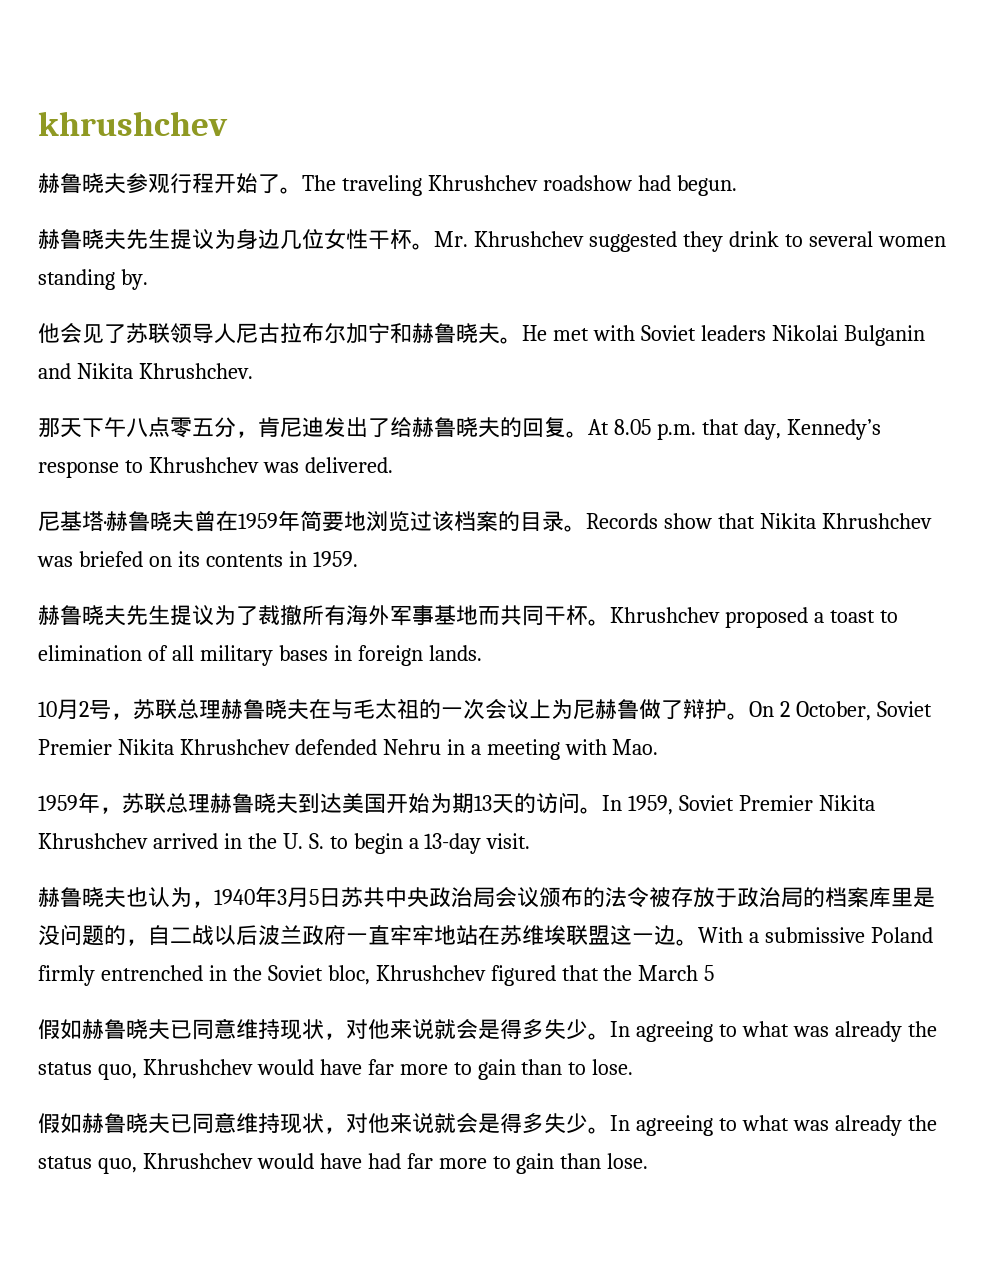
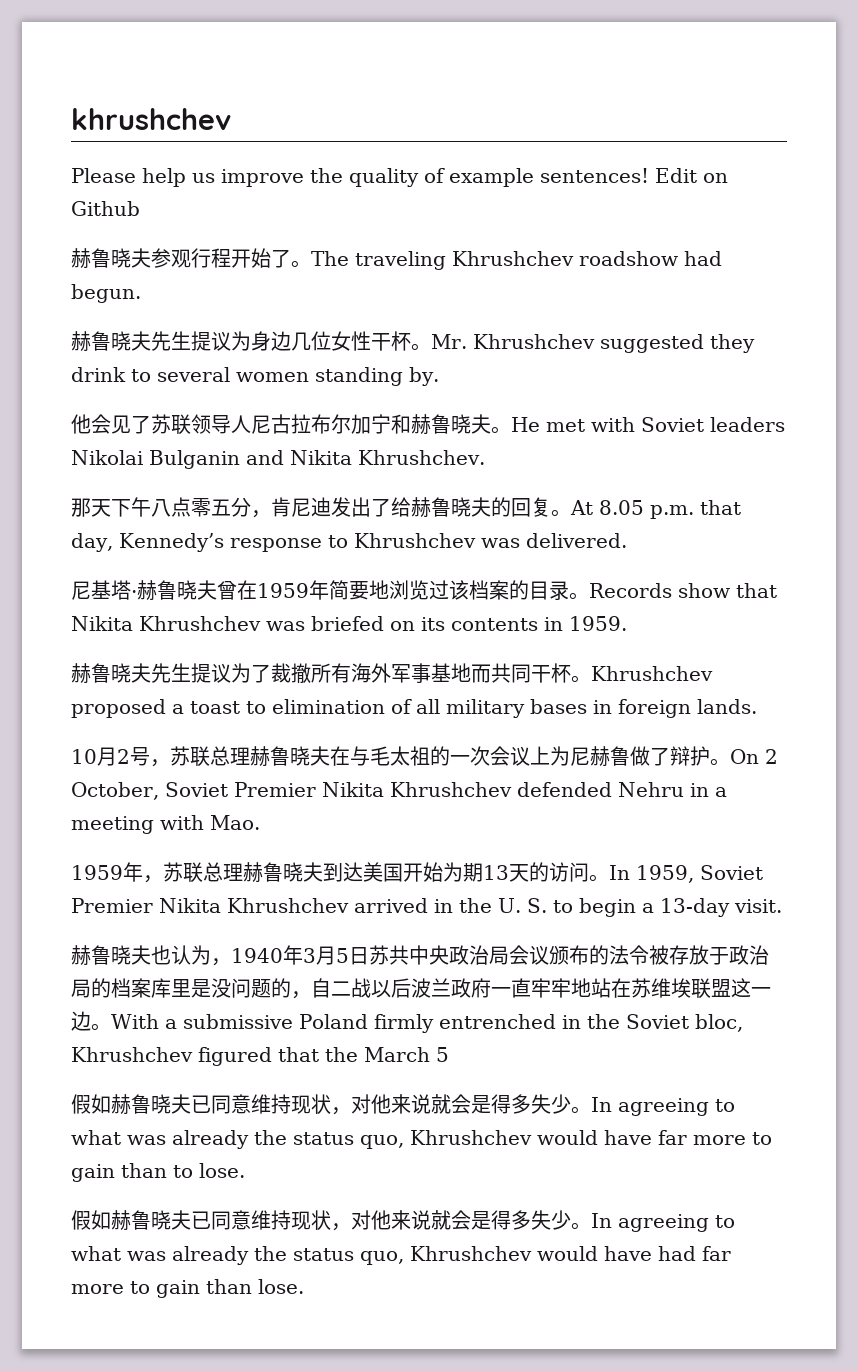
+ Please help us improve the quality of example sentences! Edit on Github

